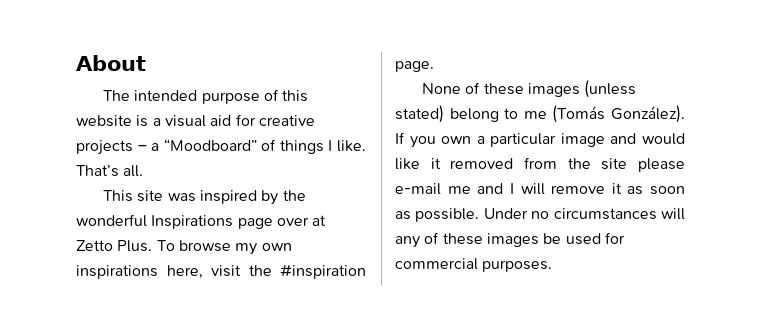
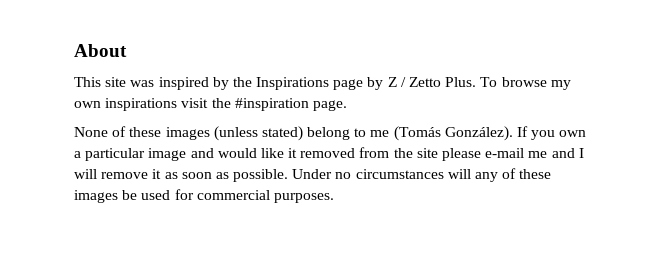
- The intended purpose of this website is a visual aid for creative projects – a “Moodboard” of things I like. That’s all.
- This site was inspired by the wonderful Inspirations page over at Zetto Plus.
+ This site was inspired by the Inspirations page by Z / Zetto Plus.
- To browse my own inspirations here, visit the #inspiration page.
+ To browse my own inspirations visit the #inspiration page.

